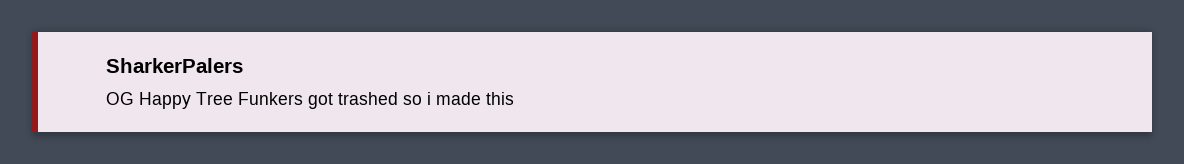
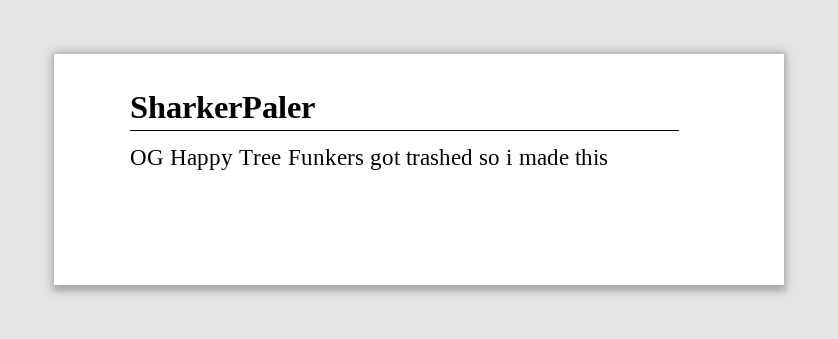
- SharkerPalers
+ SharkerPaler

